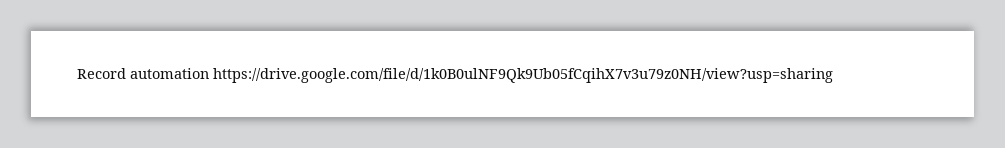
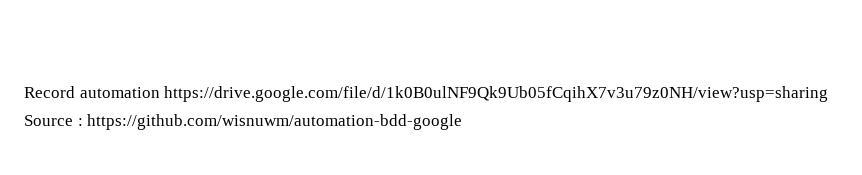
+ Source : https://github.com/wisnuwm/automation-bdd-google

